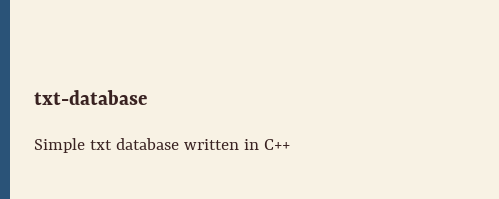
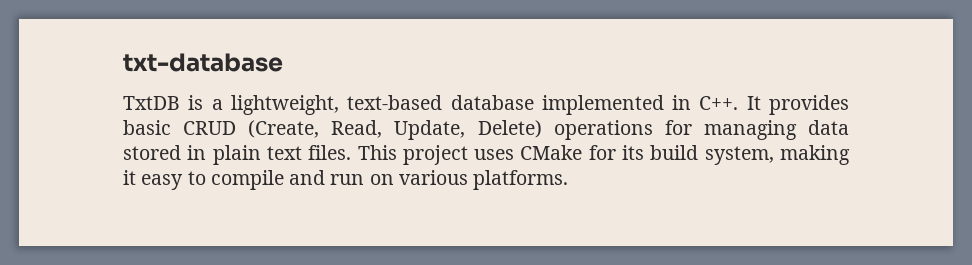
- Simple txt database written in C++
+ TxtDB is a lightweight, text-based database implemented in C++. It provides basic CRUD (Create, Read, Update, Delete) operations for managing data stored in plain text files. This project uses CMake for its build system, making it easy to compile and run on various platforms.

